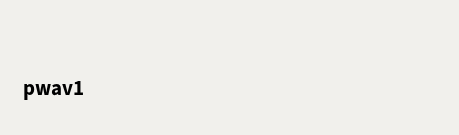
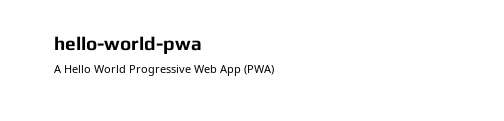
- pwav1
+ hello-world-pwa
+ A Hello World Progressive Web App (PWA)

